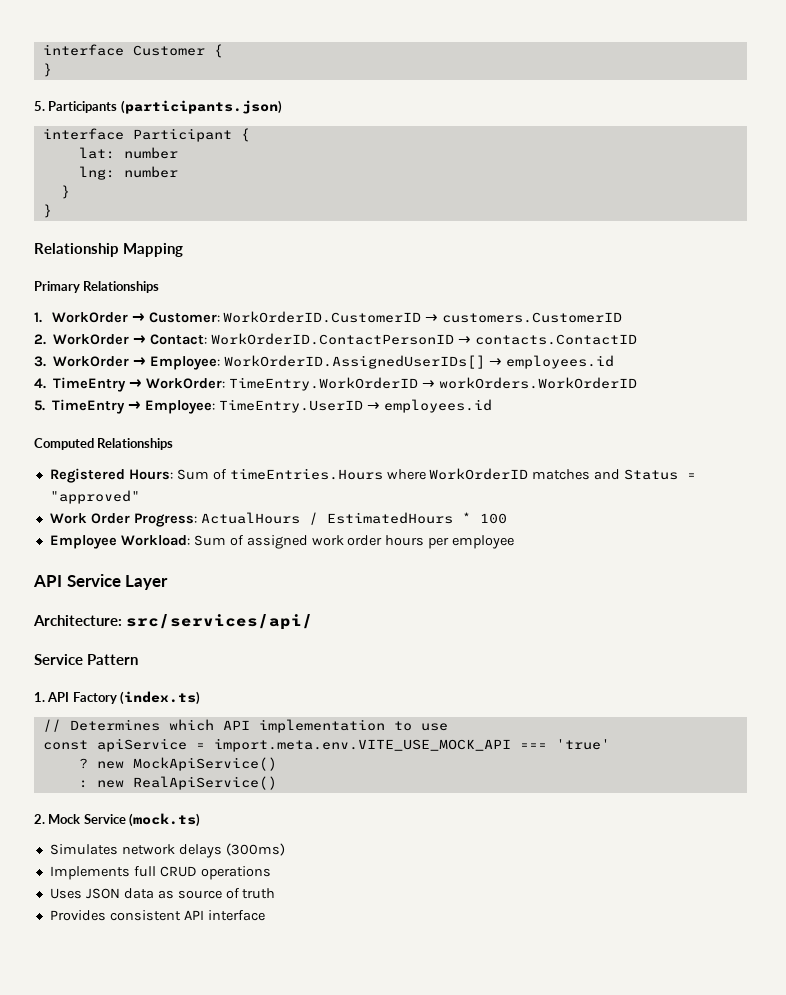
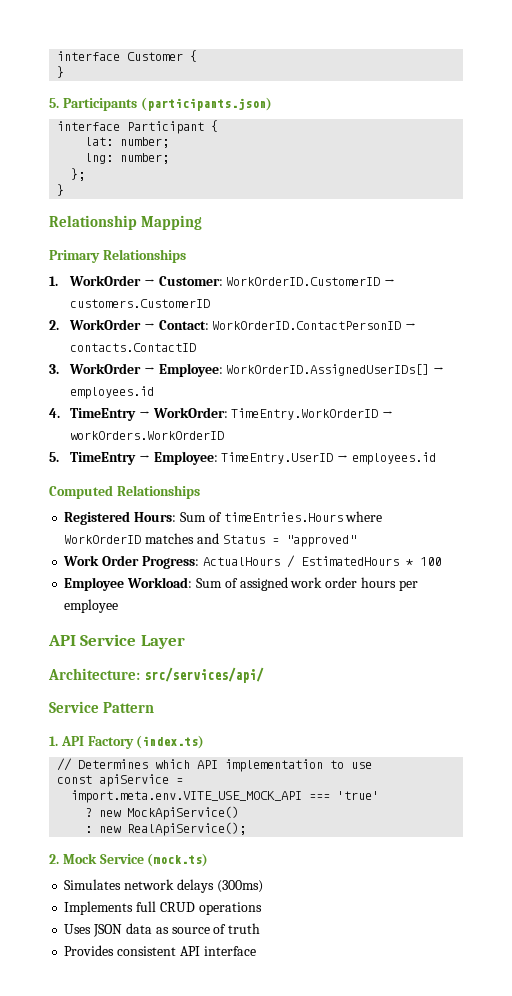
- lat: number
+ lat: number;
- lng: number
- }
+ lng: number;
+ };
- const apiService = import.meta.env.VITE_USE_MOCK_API === 'true'
+ const apiService =
+ import.meta.env.VITE_USE_MOCK_API === 'true'
- : new RealApiService()
+ : new RealApiService();

